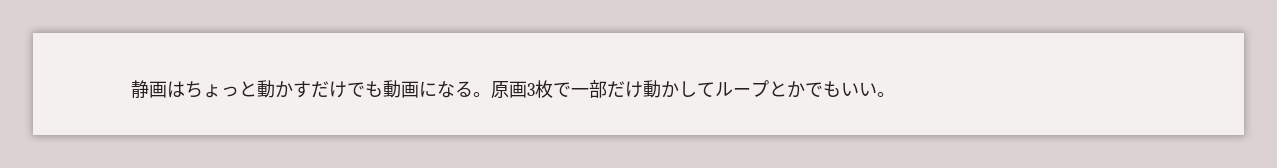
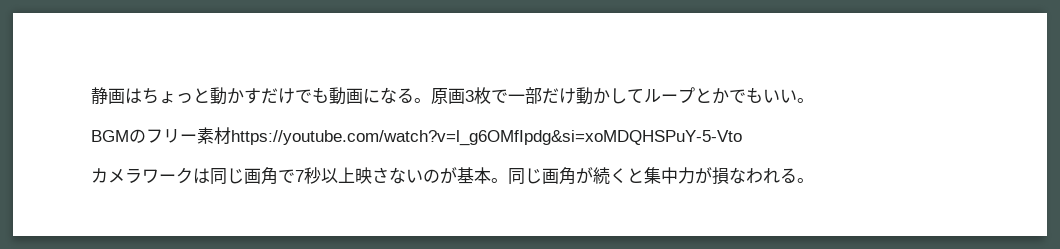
+ BGMのフリー素材https://youtube.com/watch?v=l_g6OMfIpdg&si=xoMDQHSPuY-5-Vto
+ カメラワークは同じ画角で7秒以上映さないのが基本。同じ画角が続くと集中力が損なわれる。

